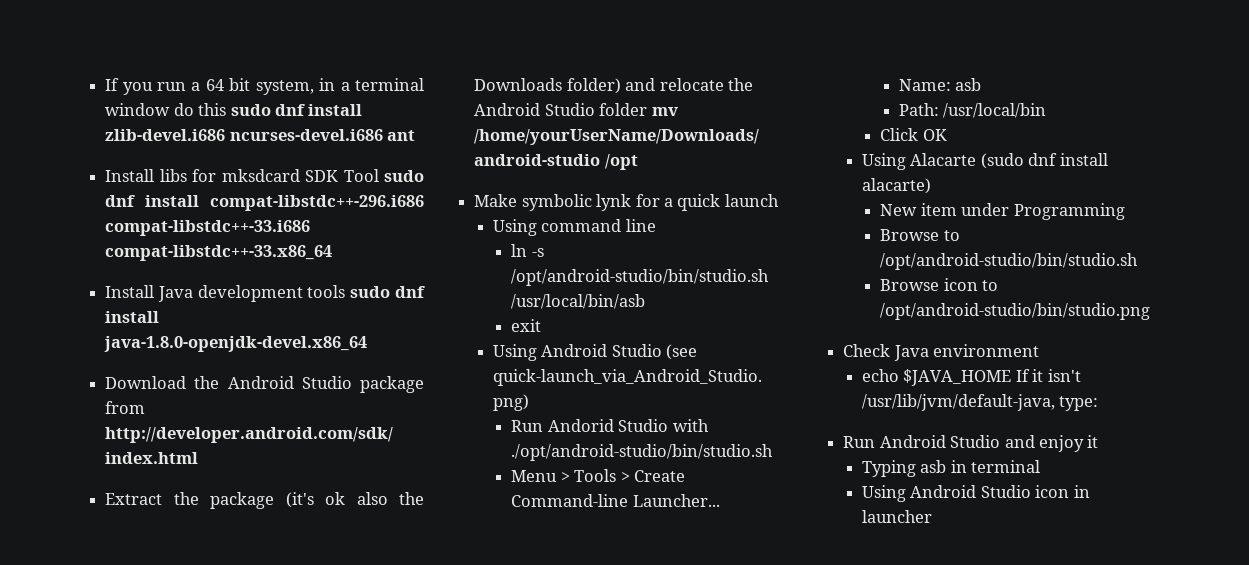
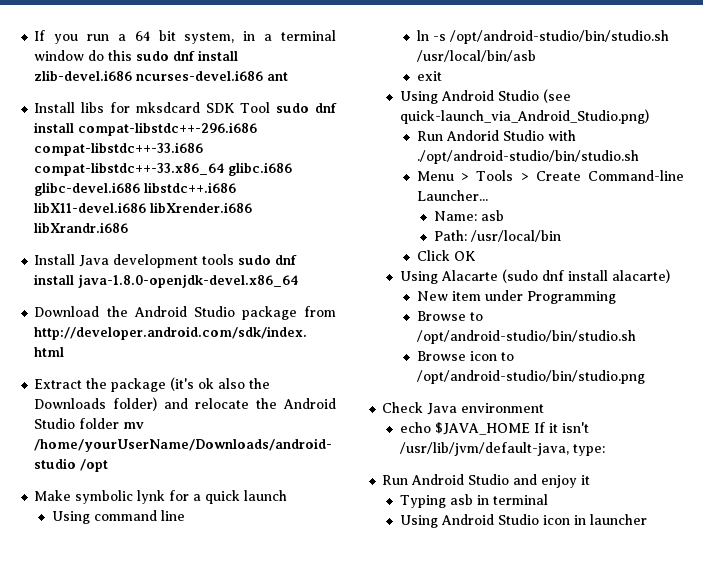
- Install libs for mksdcard SDK Tool sudo dnf install compat-libstdc++-296.i686 compat-libstdc++-33.i686 compat-libstdc++-33.x86_64
+ Install libs for mksdcard SDK Tool sudo dnf install compat-libstdc++-296.i686 compat-libstdc++-33.i686 compat-libstdc++-33.x86_64 glibc.i686 glibc-devel.i686 libstdc++.i686 libX11-devel.i686 libXrender.i686 libXrandr.i686

